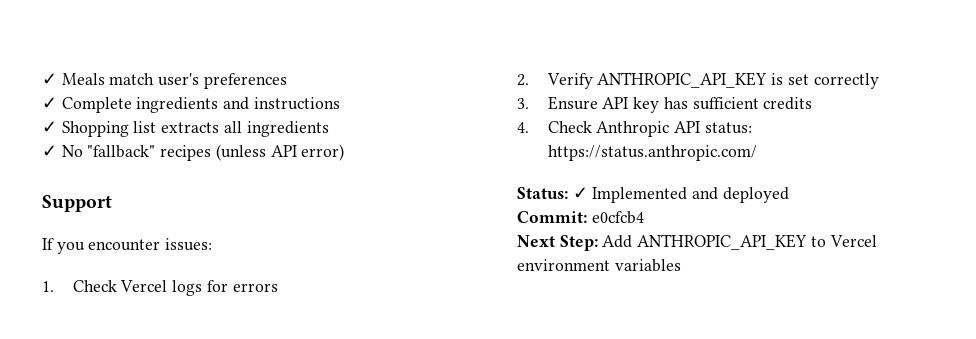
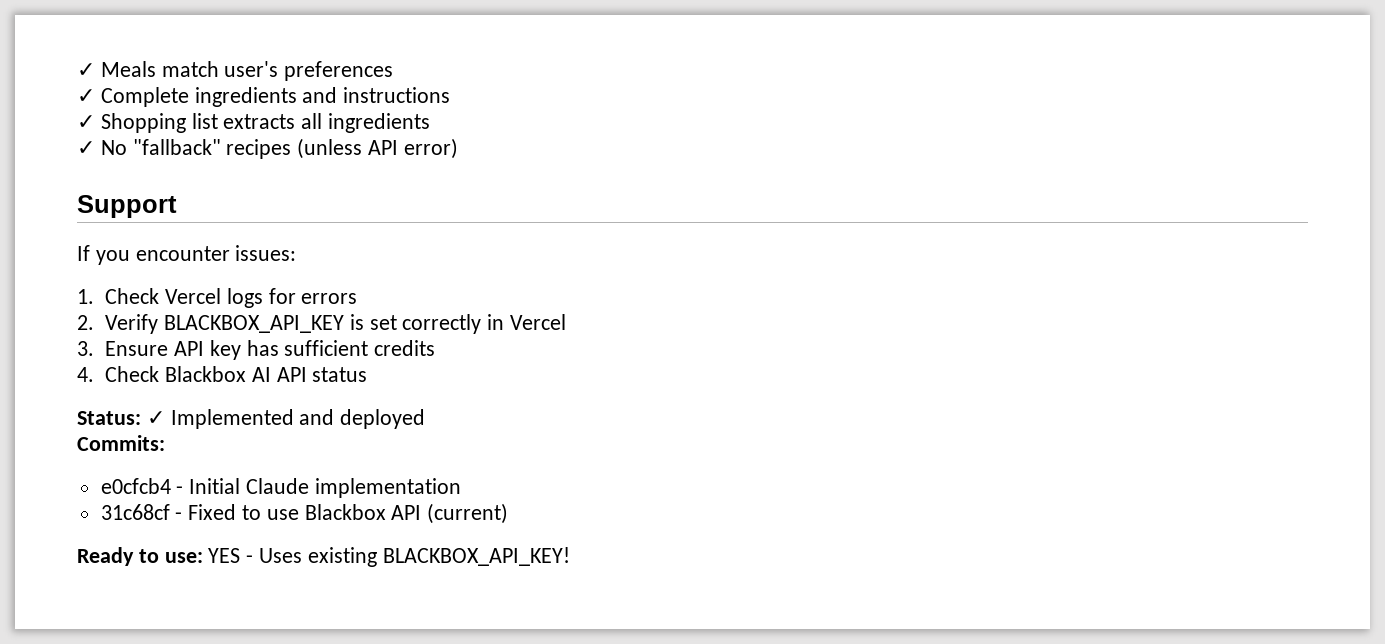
- 2. Verify ANTHROPIC_API_KEY is set correctly
+ 2. Verify BLACKBOX_API_KEY is set correctly in Vercel
- 4. Check Anthropic API status: https://status.anthropic.com/
+ 4. Check Blackbox AI API status
- Commit: e0cfcb4
- Next Step: Add ANTHROPIC_API_KEY to Vercel environment variables
+ Commits:
+ e0cfcb4 - Initial Claude implementation
+ 31c68cf - Fixed to use Blackbox API (current)
+ Ready to use: YES - Uses existing BLACKBOX_API_KEY!

